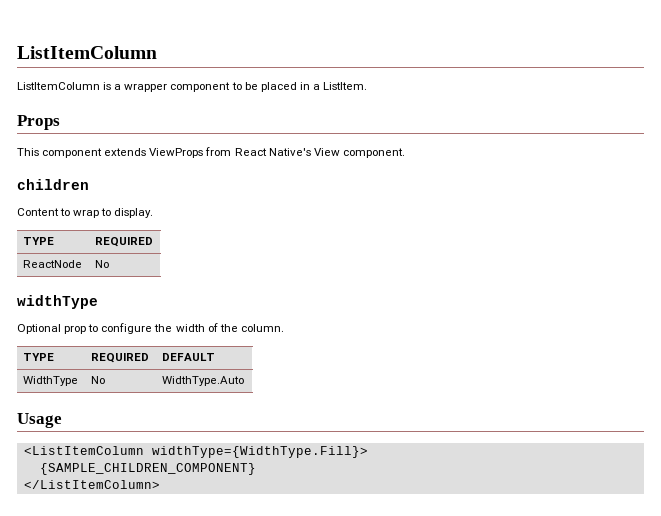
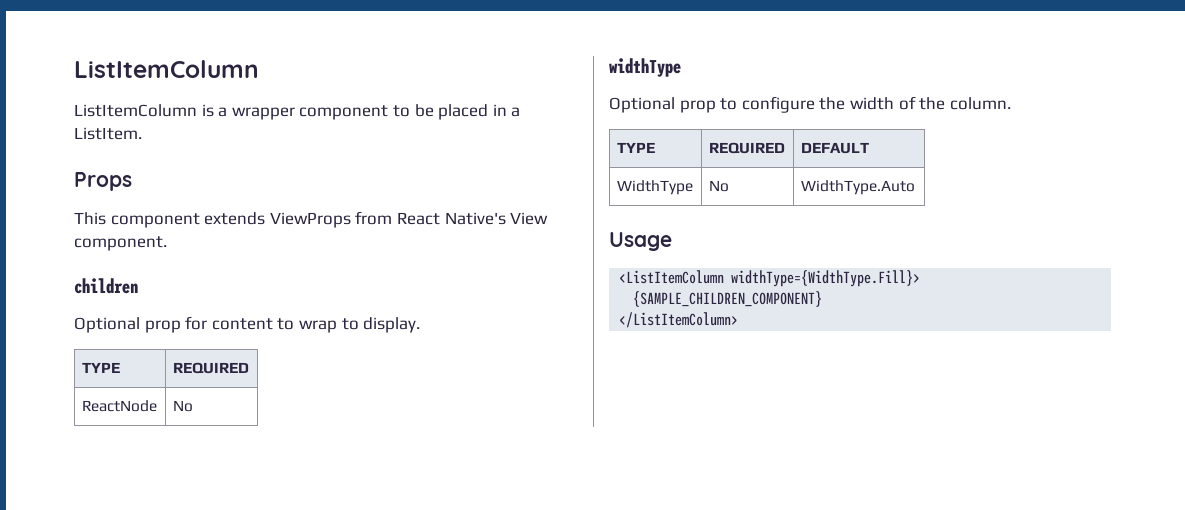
- Content to wrap to display.
+ Optional prop for content to wrap to display.

